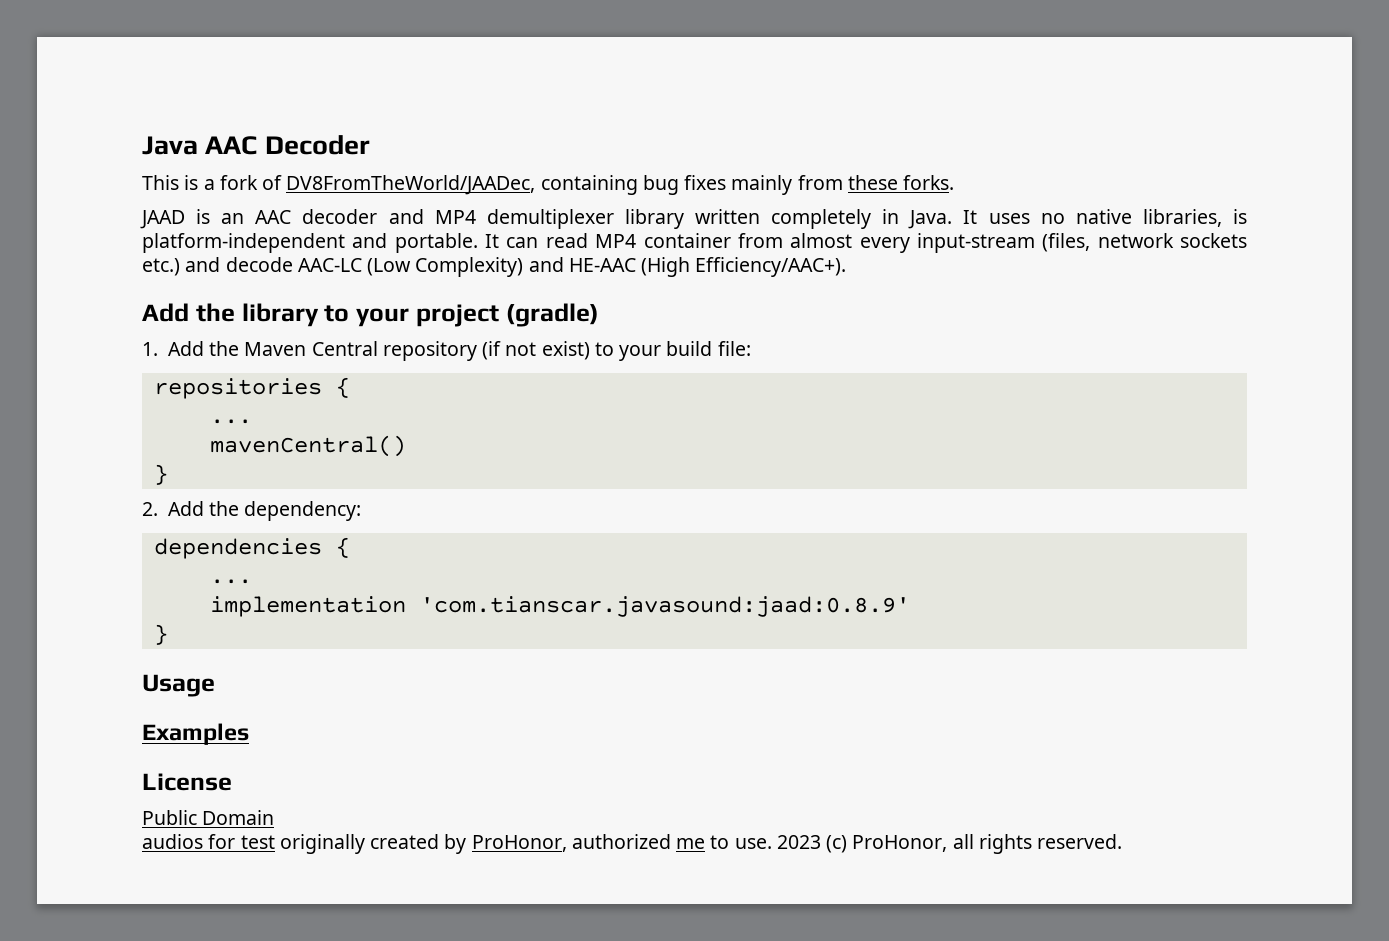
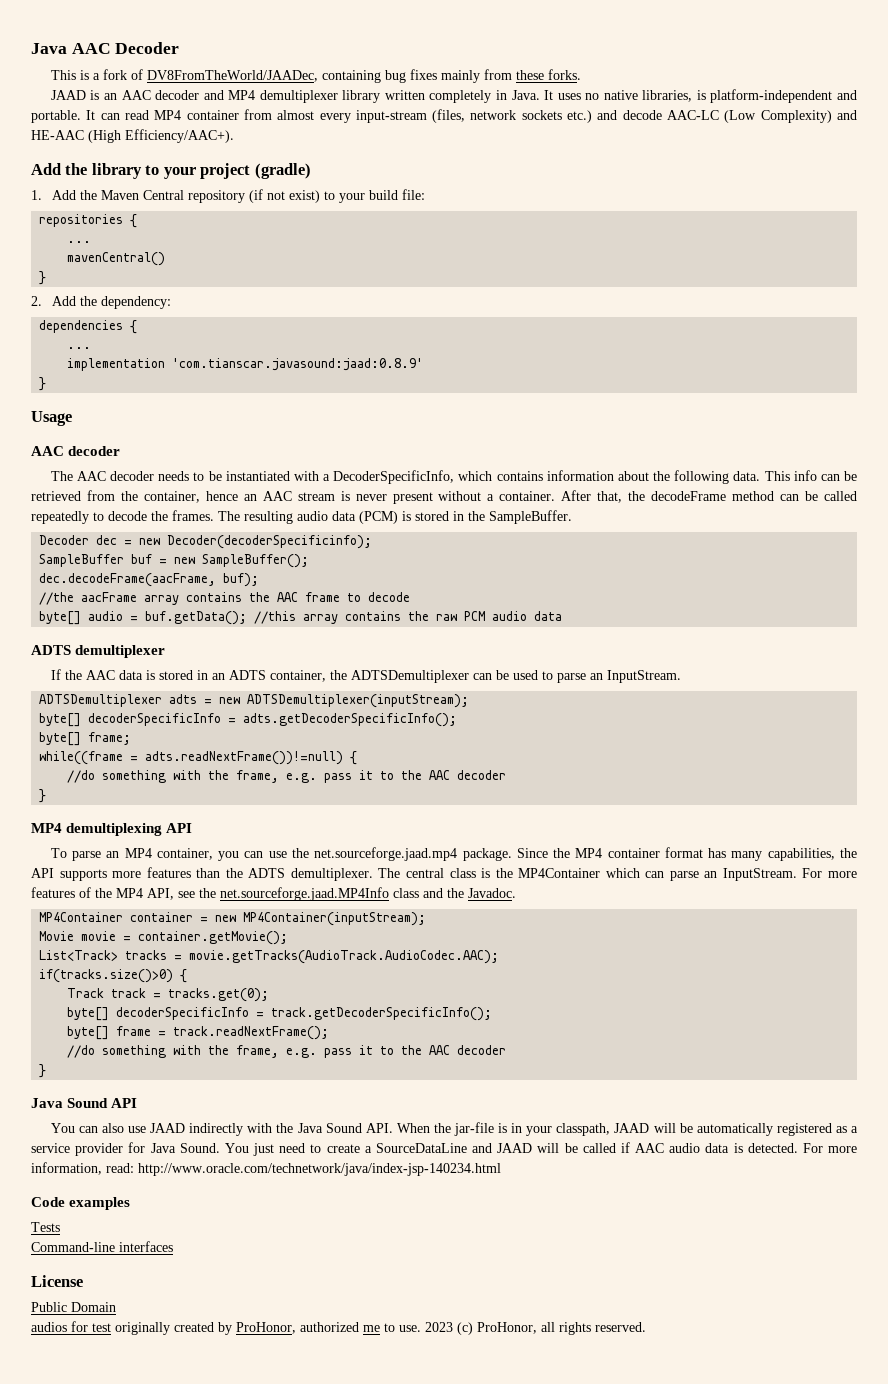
  Usage
- Examples
+ AAC decoder
+ The AAC decoder needs to be instantiated with a DecoderSpecificInfo, which contains information about the following data. This info can be retrieved from the container, hence an AAC stream is never present without a container. After that, the decodeFrame method can be called repeatedly to decode the frames. The resulting audio data (PCM) is stored in the SampleBuffer.
+ Decoder dec = new Decoder(decoderSpecificinfo);
+ SampleBuffer buf = new SampleBuffer();
+ dec.decodeFrame(aacFrame, buf);
+ //the aacFrame array contains the AAC frame to decode
+ byte[] audio = buf.getData(); //this array contains the raw PCM audio data
+ ADTS demultiplexer
+ If the AAC data is stored in an ADTS container, the ADTSDemultiplexer can be used to parse an InputStream.
+ ADTSDemultiplexer adts = new ADTSDemultiplexer(inputStream);
+ byte[] decoderSpecificInfo = adts.getDecoderSpecificInfo();
+ byte[] frame;
+ while((frame = adts.readNextFrame())!=null) {
+ //do something with the frame, e.g. pass it to the AAC decoder
+ }
+ MP4 demultiplexing API
+ To parse an MP4 container, you can use the net.sourceforge.jaad.mp4 package. Since the MP4 container format has many capabilities, the API supports more features than the ADTS demultiplexer. The central class is the MP4Container which can parse an InputStream. For more features of the MP4 API, see the net.sourceforge.jaad.MP4Info class and the Javadoc.
+ MP4Container container = new MP4Container(inputStream);
+ Movie movie = container.getMovie();
+ List<Track> tracks = movie.getTracks(AudioTrack.AudioCodec.AAC);
+ if(tracks.size()>0) {
+ Track track = tracks.get(0);
+ byte[] decoderSpecificInfo = track.getDecoderSpecificInfo();
+ byte[] frame = track.readNextFrame();
+ //do something with the frame, e.g. pass it to the AAC decoder
+ }
+ Java Sound API
+ You can also use JAAD indirectly with the Java Sound API. When the jar-file is in your classpath, JAAD will be automatically registered as a service provider for Java Sound. You just need to create a SourceDataLine and JAAD will be called if AAC audio data is detected. For more information, read: http://www.oracle.com/technetwork/java/index-jsp-140234.html
+ Code examples
+ Tests
+ Command-line interfaces

